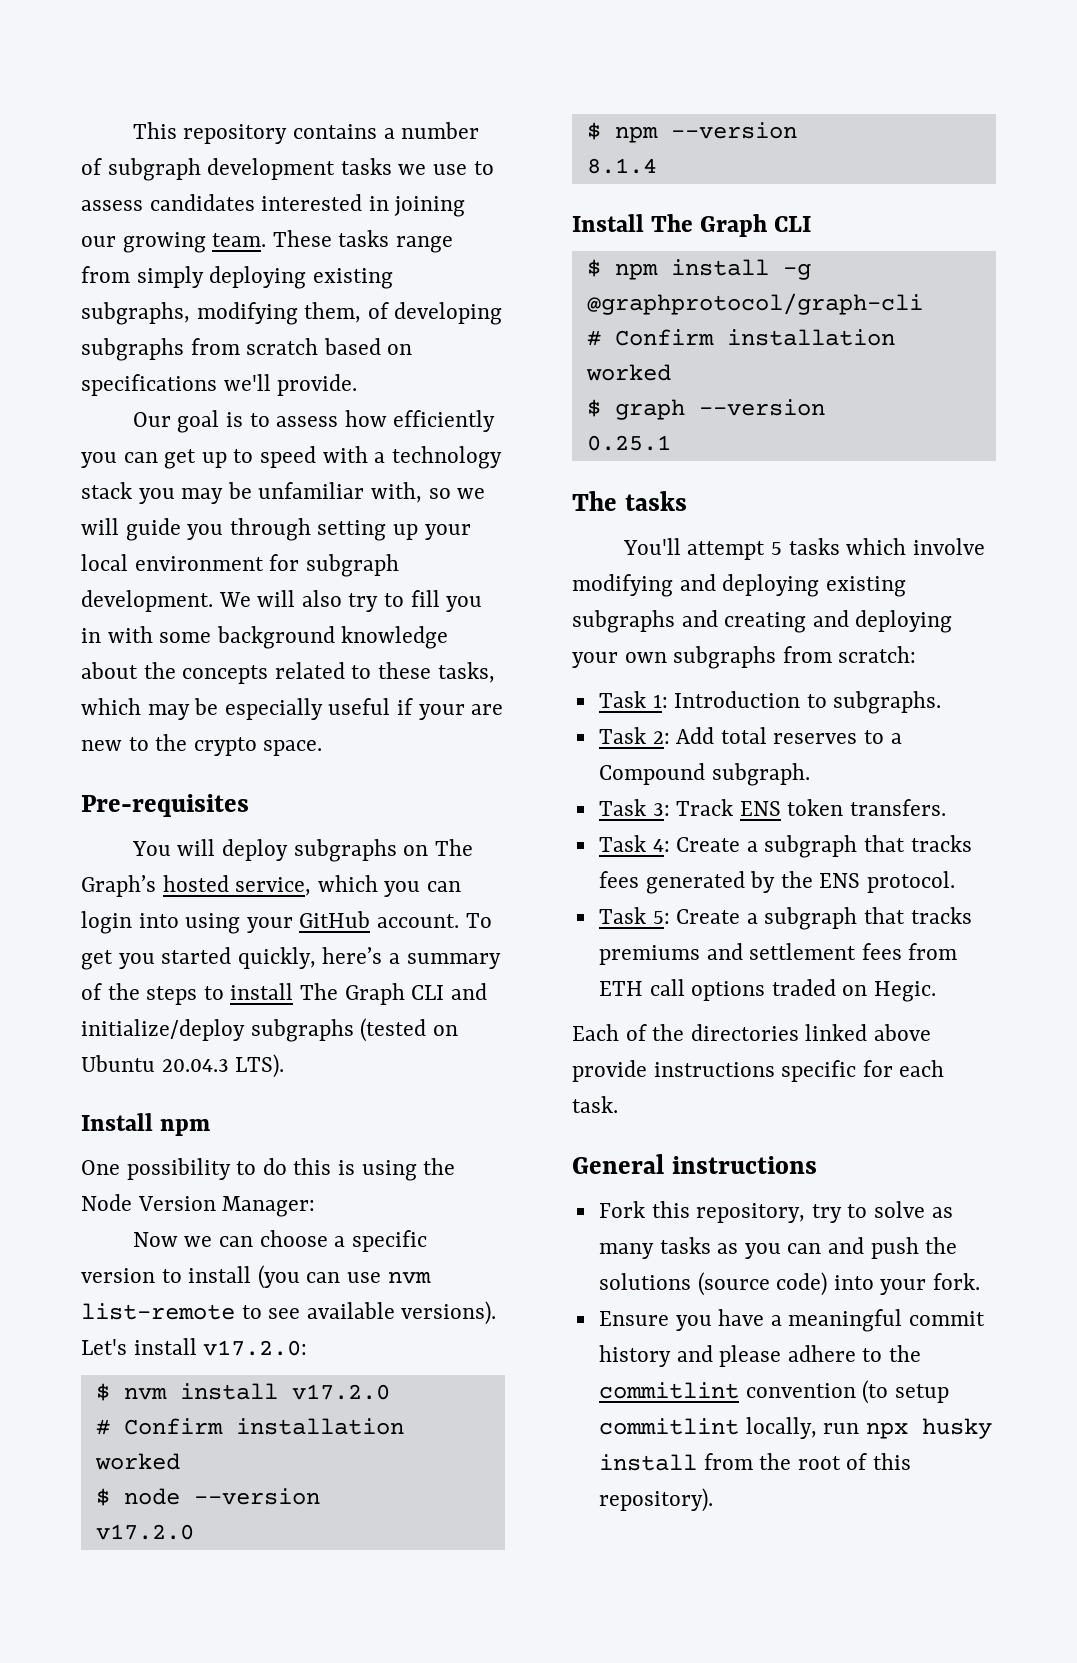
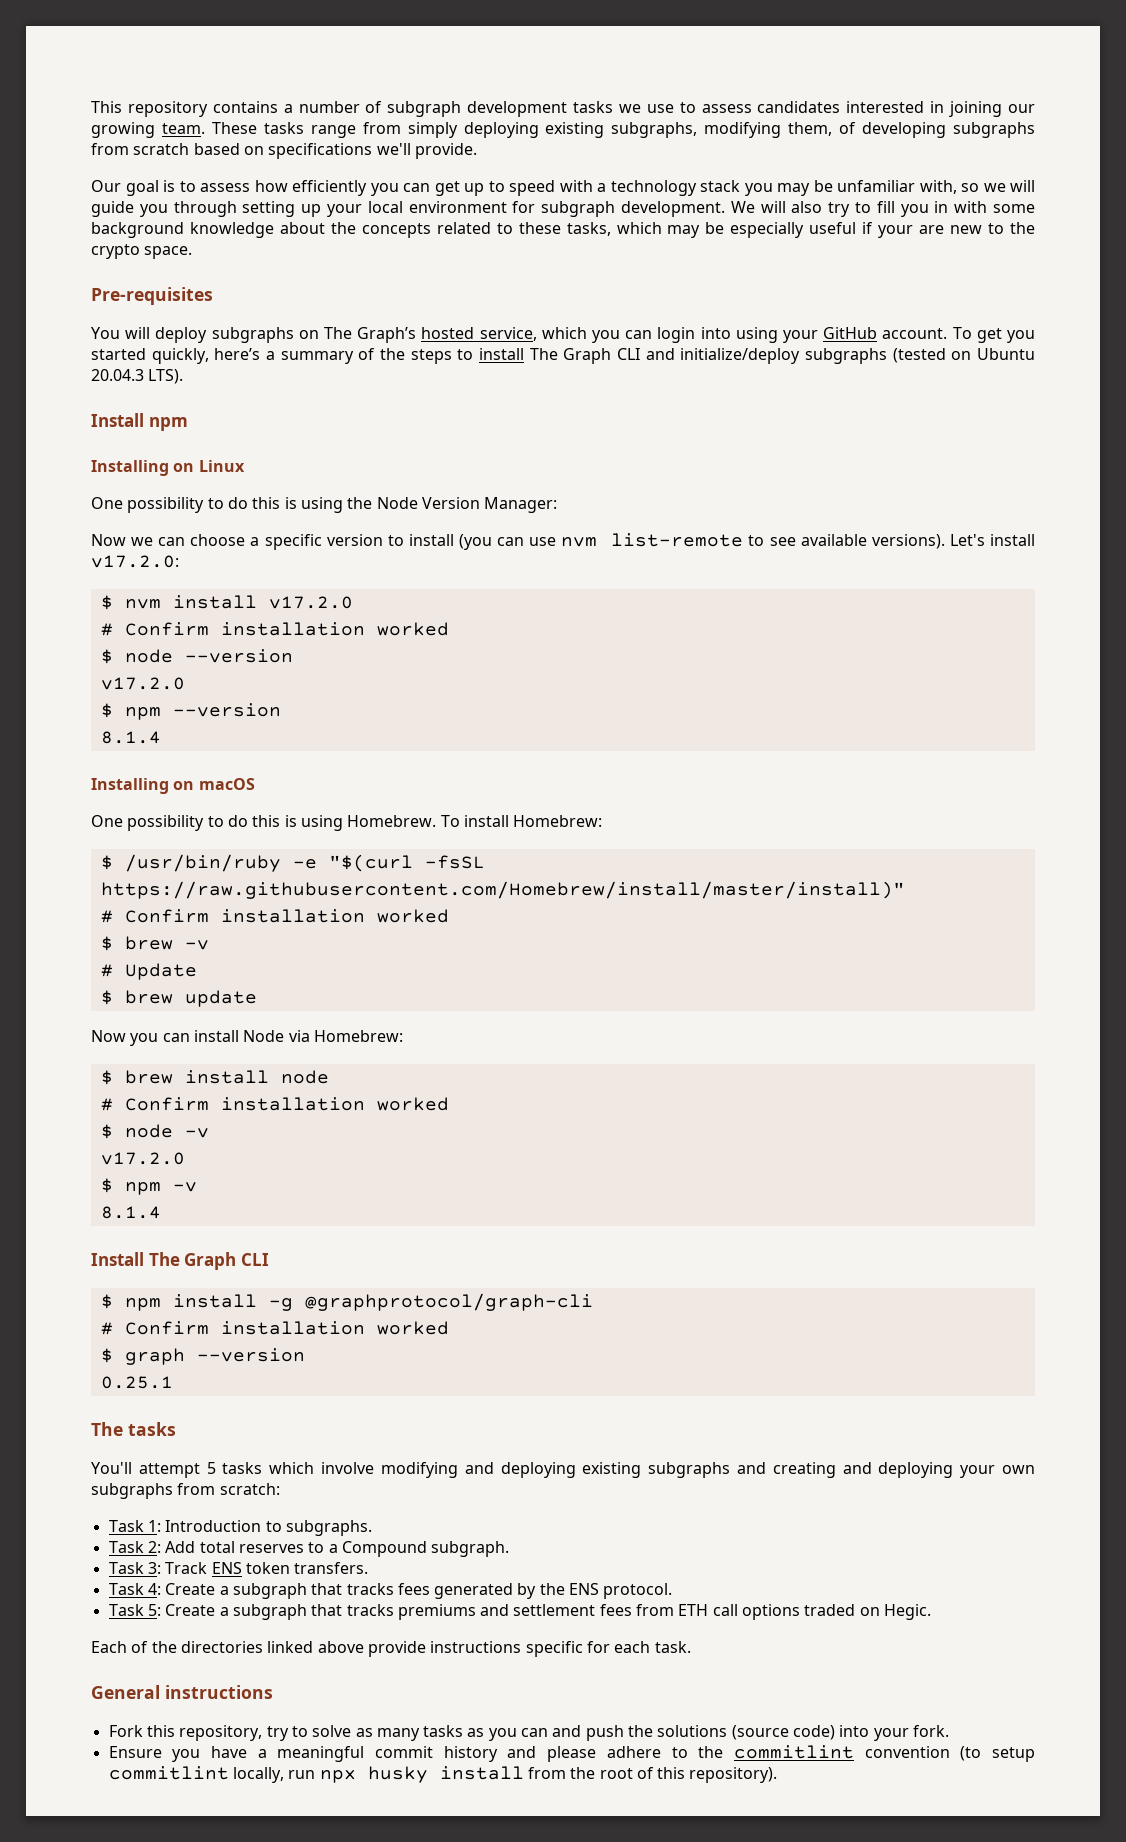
+ Installing on Linux
+ Installing on macOS
+ One possibility to do this is using Homebrew. To install Homebrew:
+ $ /usr/bin/ruby -e "$(curl -fsSL https://raw.githubusercontent.com/Homebrew/install/master/install)"
+ # Confirm installation worked
+ $ brew -v
+ # Update
+ $ brew update
+ Now you can install Node via Homebrew:
+ $ brew install node
+ # Confirm installation worked
+ $ node -v
+ v17.2.0
+ $ npm -v
+ 8.1.4

